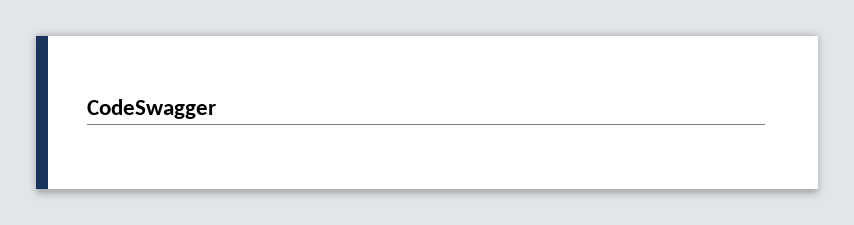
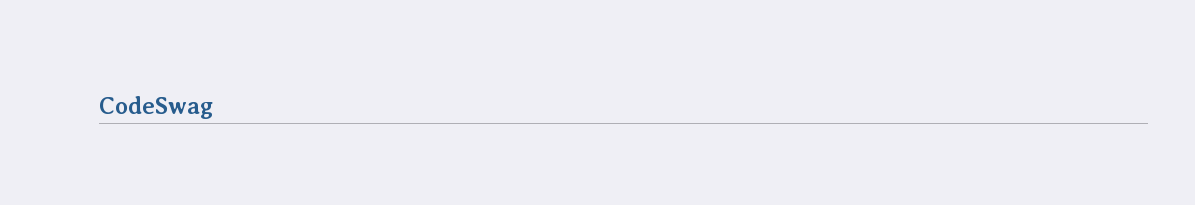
- CodeSwagger
+ CodeSwag

